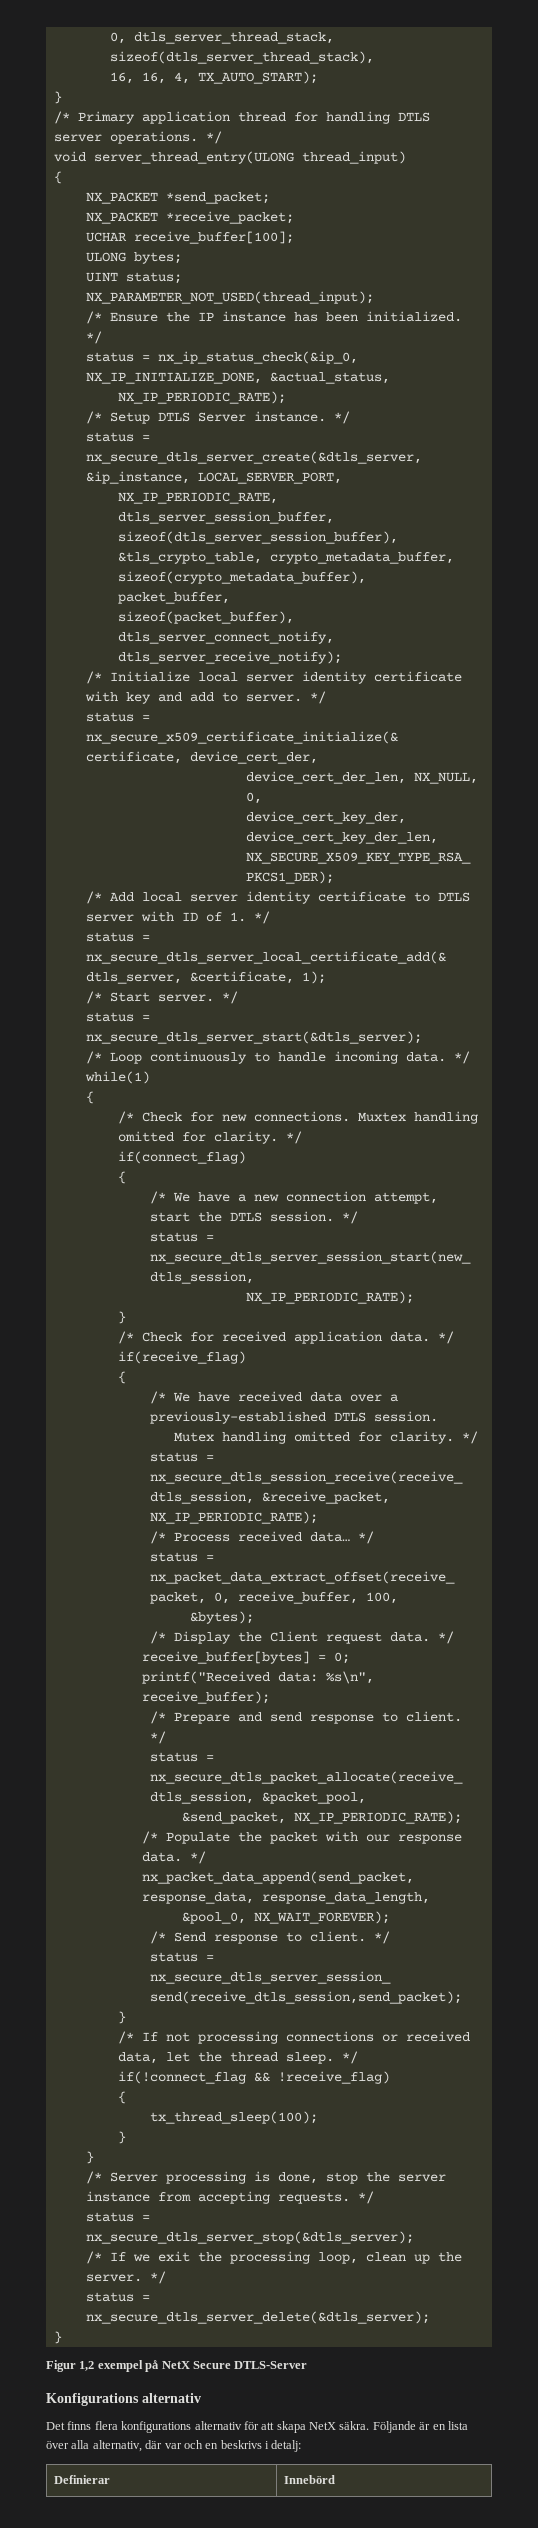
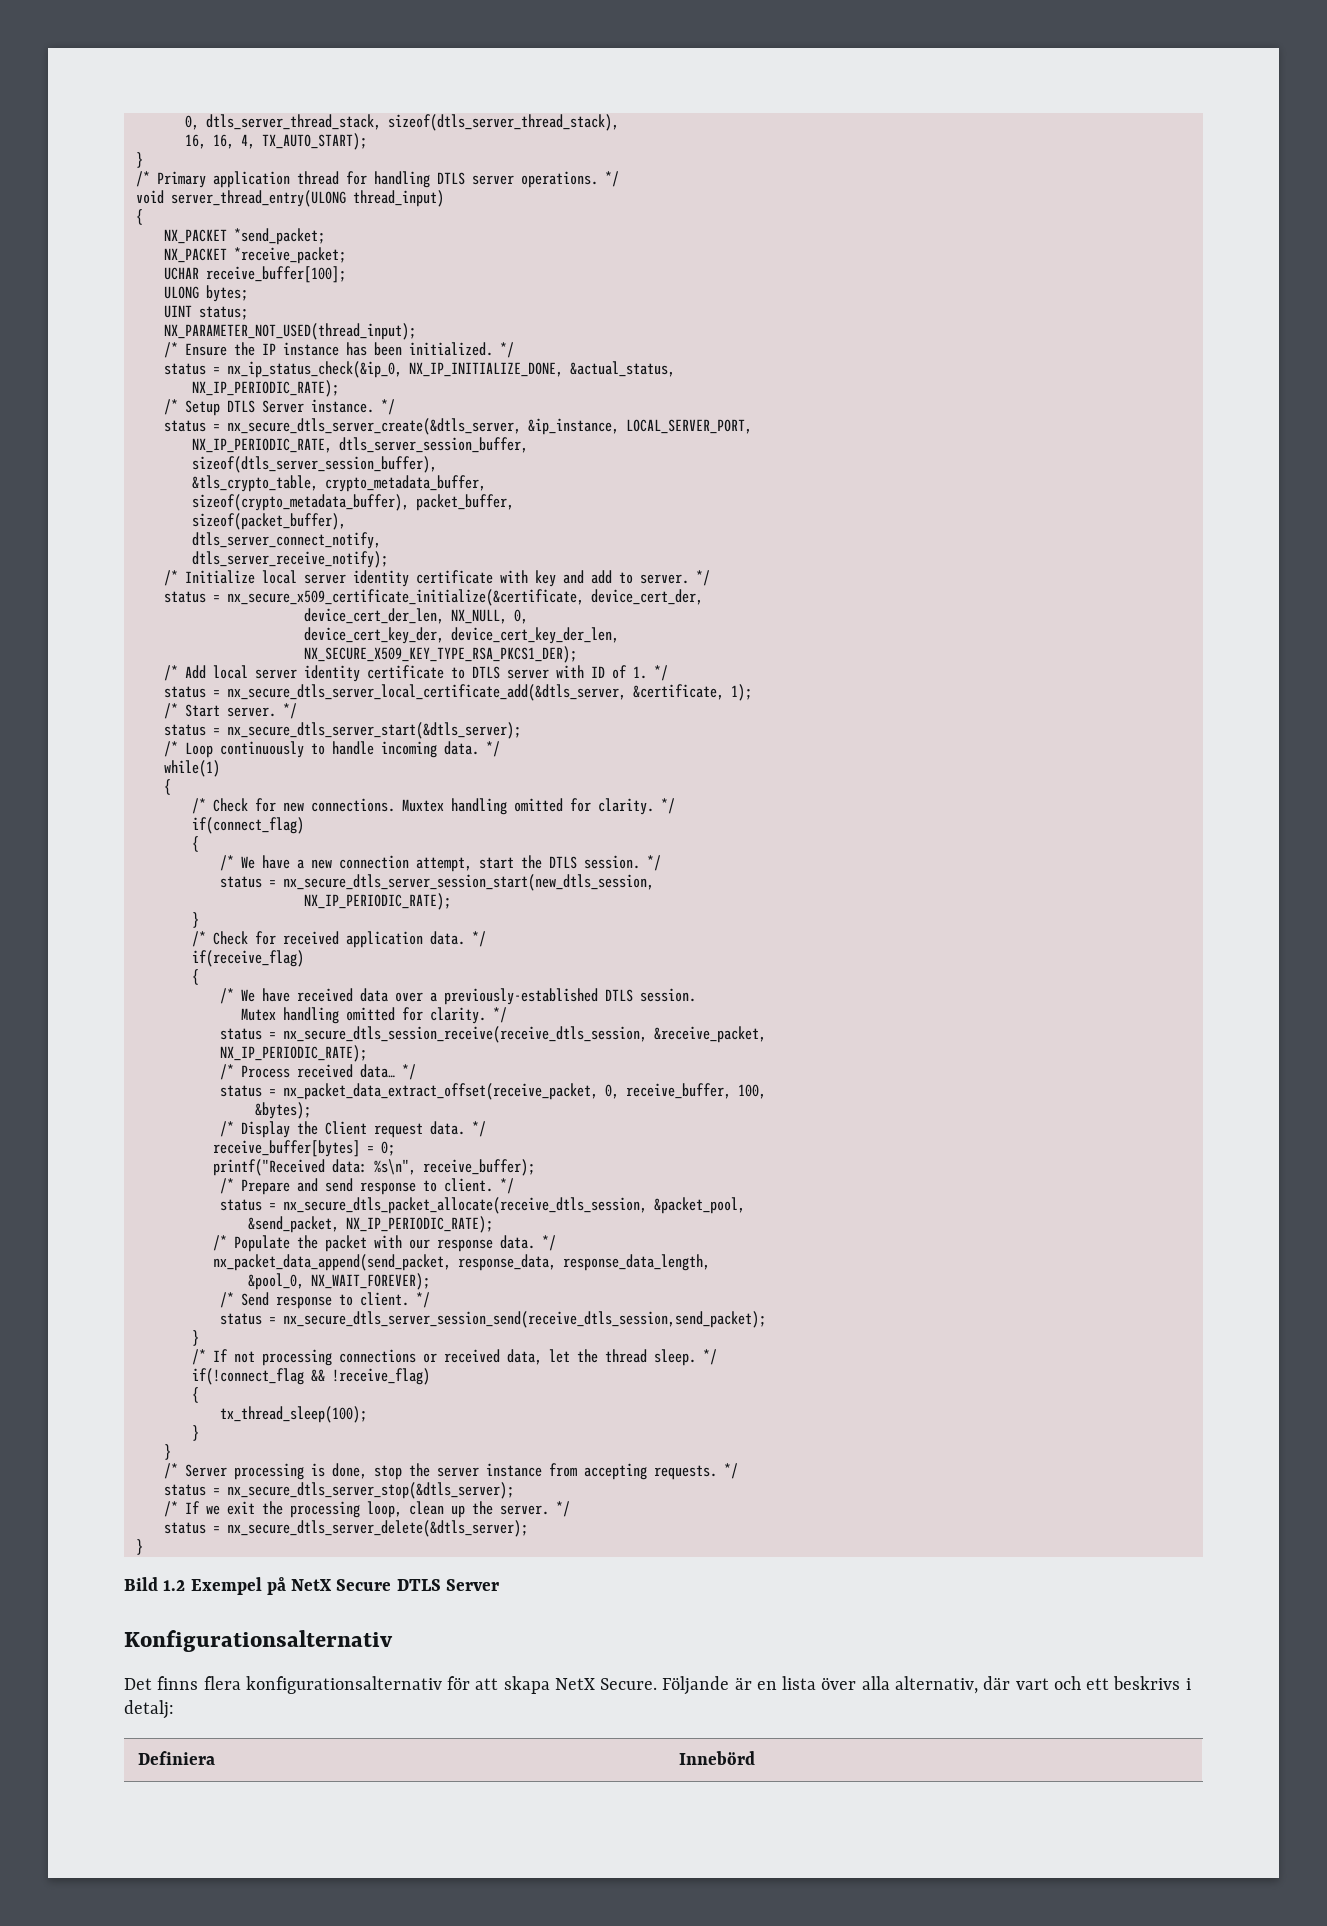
- Figur 1,2 exempel på NetX Secure DTLS-Server
- Konfigurations alternativ
+ Bild 1.2 Exempel på NetX Secure DTLS Server
+ Konfigurationsalternativ
- Det finns flera konfigurations alternativ för att skapa NetX säkra.
+ Det finns flera konfigurationsalternativ för att skapa NetX Secure.
- Följande är en lista över alla alternativ, där var och en beskrivs i detalj:
+ Följande är en lista över alla alternativ, där vart och ett beskrivs i detalj:
- Definierar | Innebörd
+ Definiera | Innebörd

